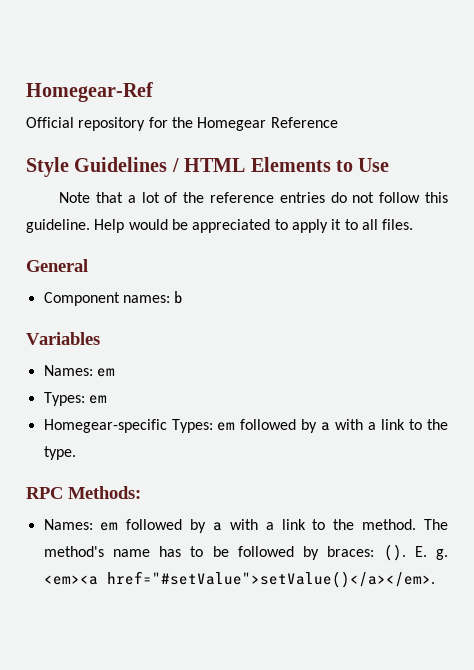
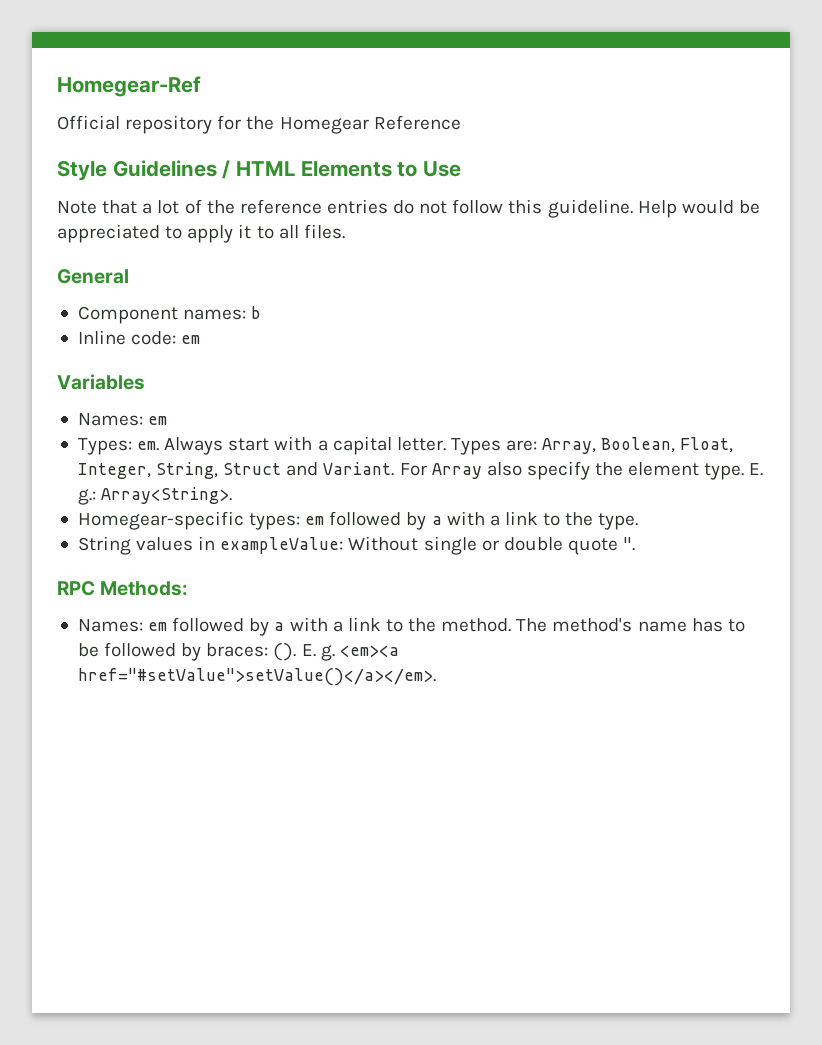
+ Inline code: em
  Variables
  Names: em
- Types: em
+ Types: em. Always start with a capital letter. Types are: Array, Boolean, Float, Integer, String, Struct and Variant. For Array also specify the element type. E. g.: Array<String>.
- Homegear-specific Types: em followed by a with a link to the type.
+ Homegear-specific types: em followed by a with a link to the type.
+ String values in exampleValue: Without single or double quote ".

